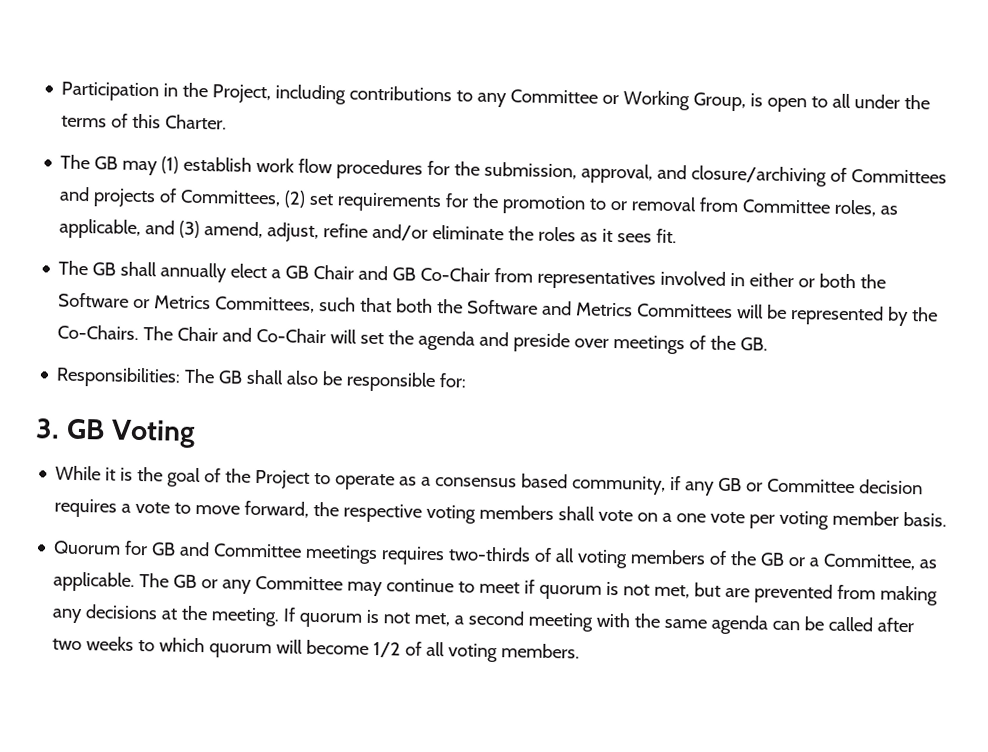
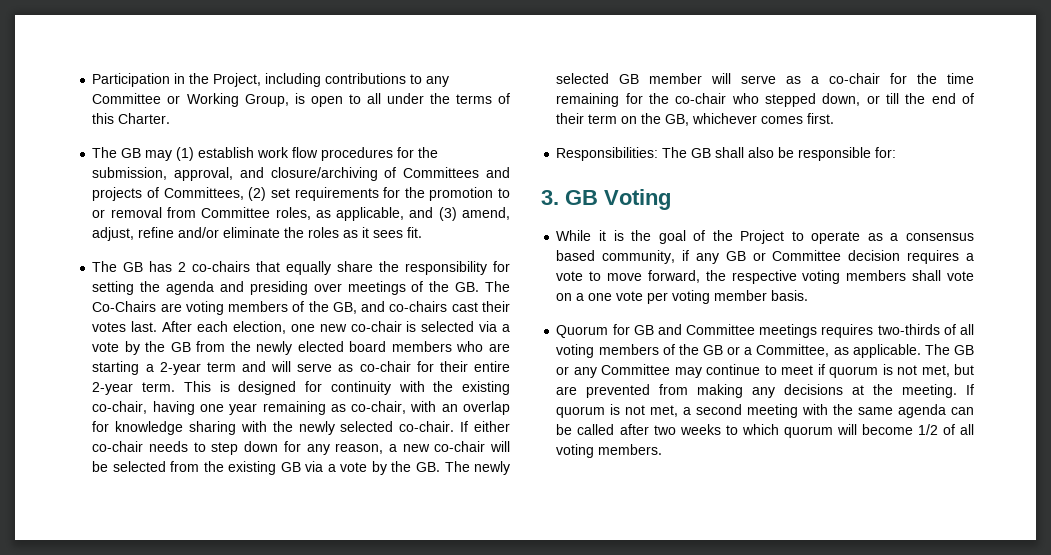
- The GB shall annually elect a GB Chair and GB Co-Chair from representatives involved in either or both the Software or Metrics Committees, such that both the Software and Metrics Committees will be represented by the Co-Chairs. The Chair and Co-Chair will set the agenda and preside over meetings of the GB.
+ The GB has 2 co-chairs that equally share the responsibility for setting the agenda and presiding over meetings of the GB. The Co-Chairs are voting members of the GB, and co-chairs cast their votes last. After each election, one new co-chair is selected via a vote by the GB from the newly elected board members who are starting a 2-year term and will serve as co-chair for their entire 2-year term. This is designed for continuity with the existing co-chair, having one year remaining as co-chair, with an overlap for knowledge sharing with the newly selected co-chair. If either co-chair needs to step down for any reason, a new co-chair will be selected from the existing GB via a vote by the GB. The newly selected GB member will serve as a co-chair for the time remaining for the co-chair who stepped down, or till the end of their term on the GB, whichever comes first.

